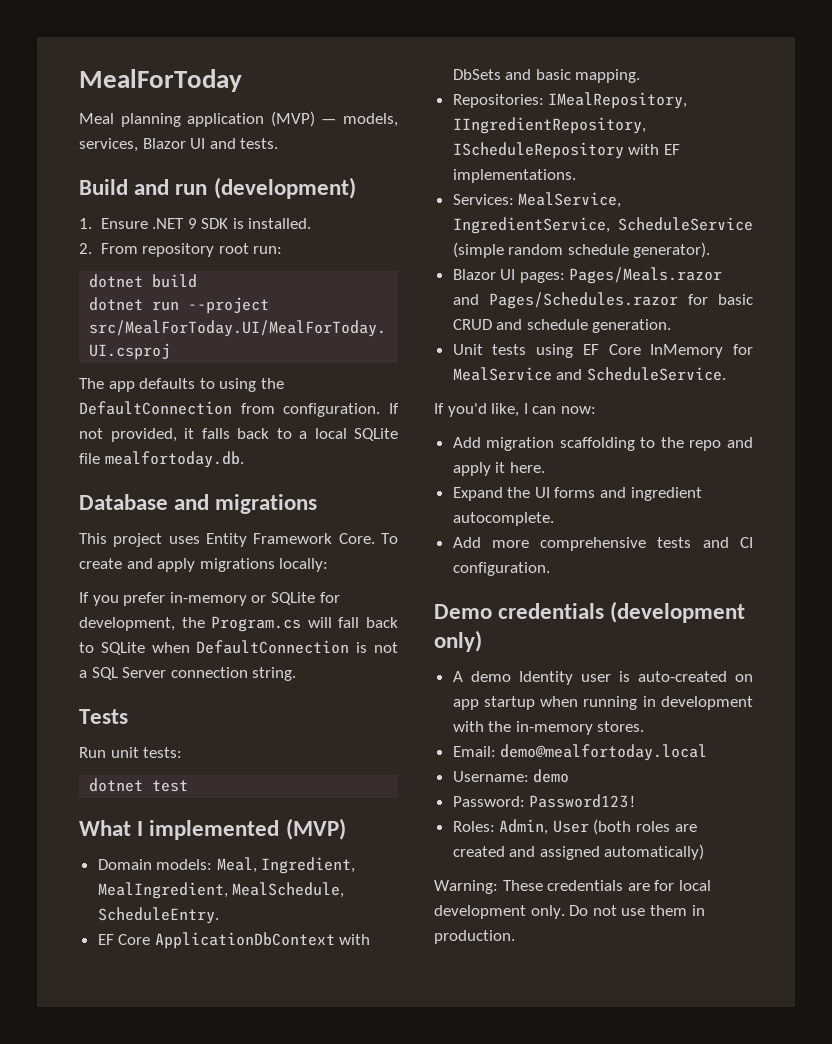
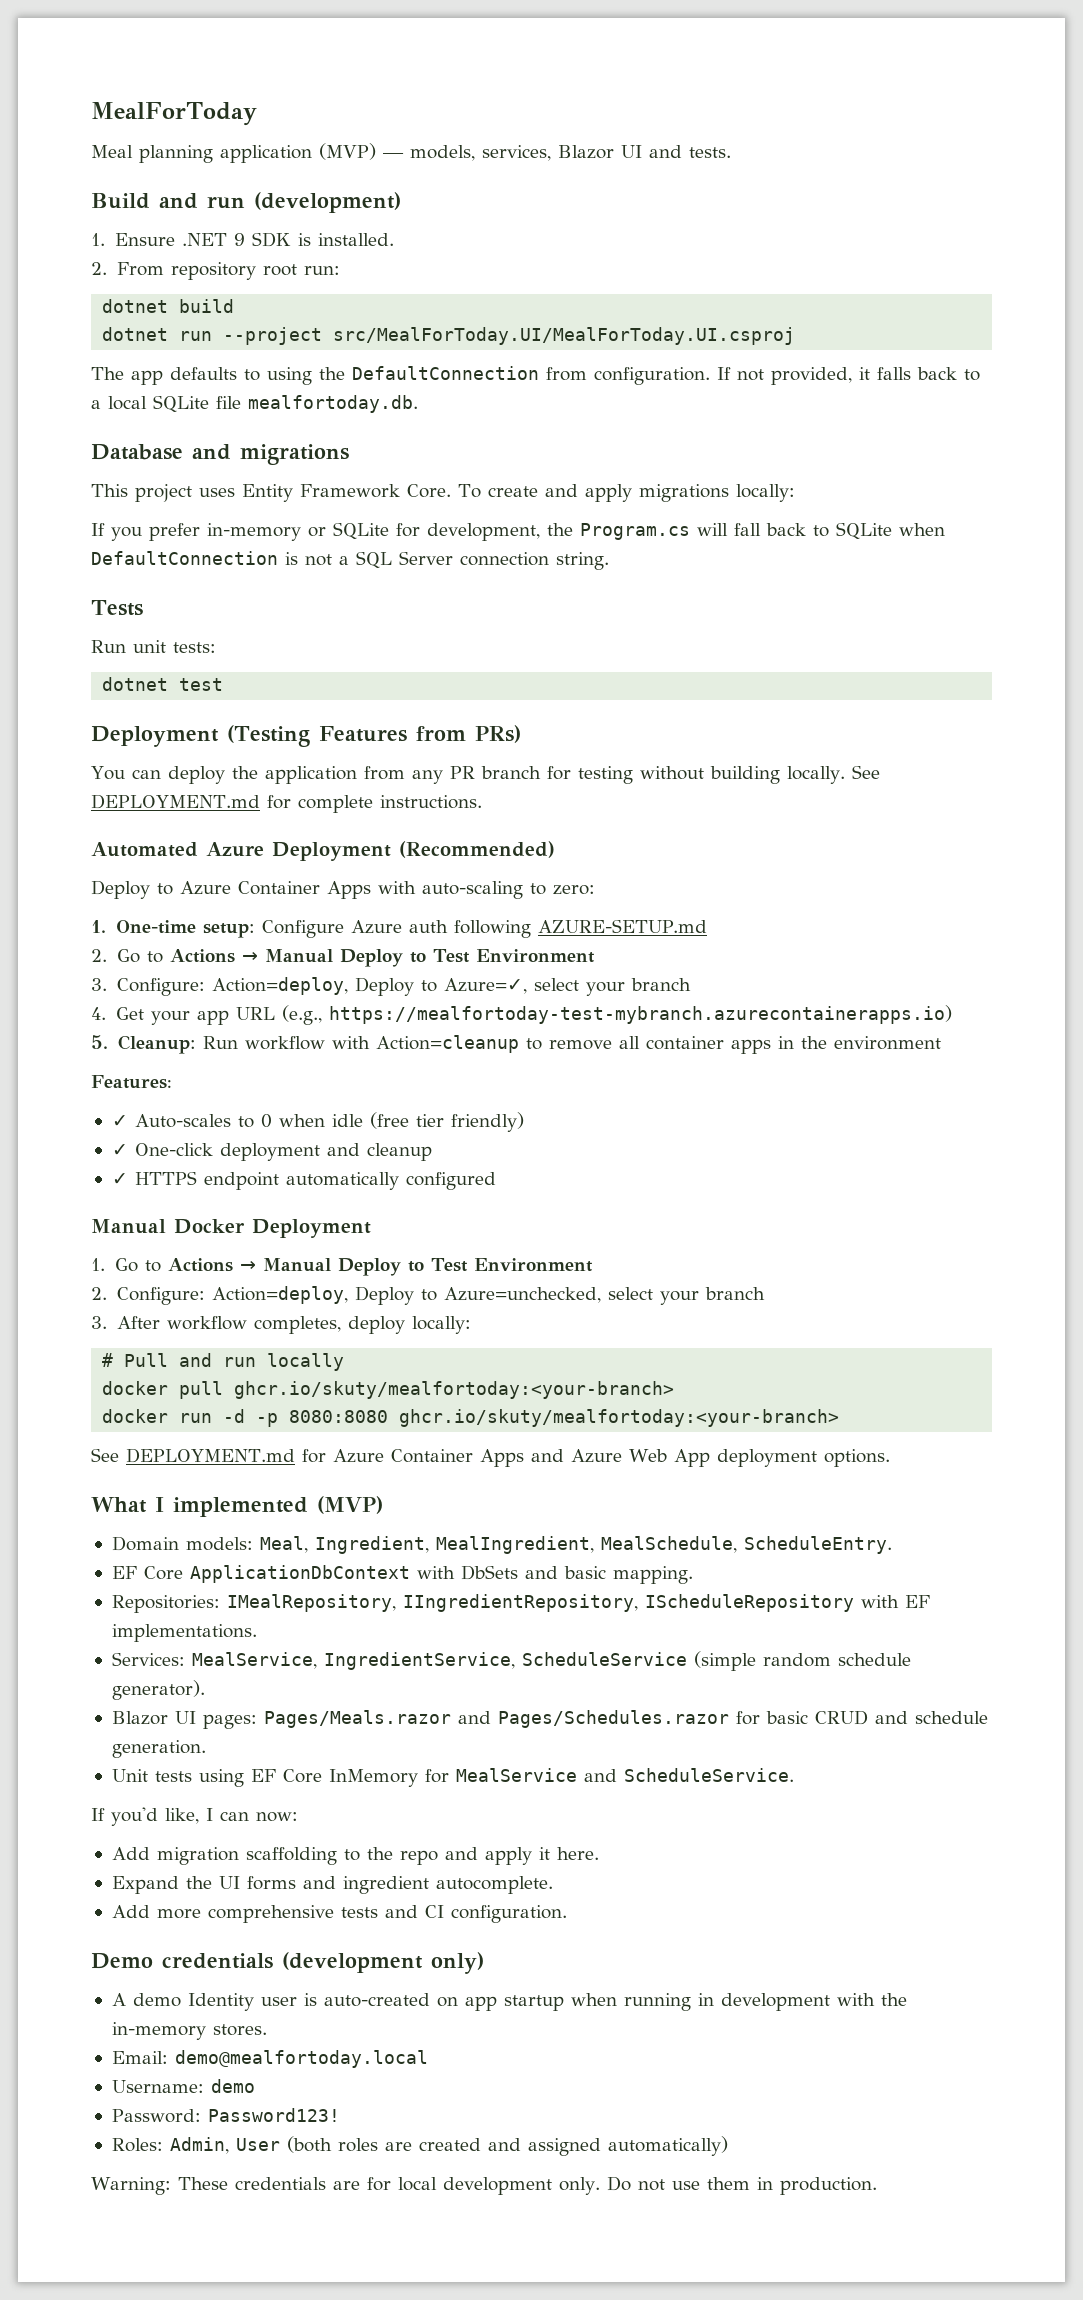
+ Deployment (Testing Features from PRs)
+ You can deploy the application from any PR branch for testing without building locally. See DEPLOYMENT.md for complete instructions.
+ Automated Azure Deployment (Recommended)
+ Deploy to Azure Container Apps with auto-scaling to zero:
+ 1. One-time setup: Configure Azure auth following AZURE-SETUP.md
+ 2. Go to Actions → Manual Deploy to Test Environment
+ 3. Configure: Action=deploy, Deploy to Azure=✓, select your branch
+ 4. Get your app URL (e.g., https://mealfortoday-test-mybranch.azurecontainerapps.io)
+ 5. Cleanup: Run workflow with Action=cleanup to remove all container apps in the environment
+ Features:
+ ✓ Auto-scales to 0 when idle (free tier friendly)
+ ✓ One-click deployment and cleanup
+ ✓ HTTPS endpoint automatically configured
+ Manual Docker Deployment
+ 1. Go to Actions → Manual Deploy to Test Environment
+ 2. Configure: Action=deploy, Deploy to Azure=unchecked, select your branch
+ 3. After workflow completes, deploy locally:
+ # Pull and run locally
+ docker pull ghcr.io/skuty/mealfortoday:<your-branch>
+ docker run -d -p 8080:8080 ghcr.io/skuty/mealfortoday:<your-branch>
+ See DEPLOYMENT.md for Azure Container Apps and Azure Web App deployment options.

